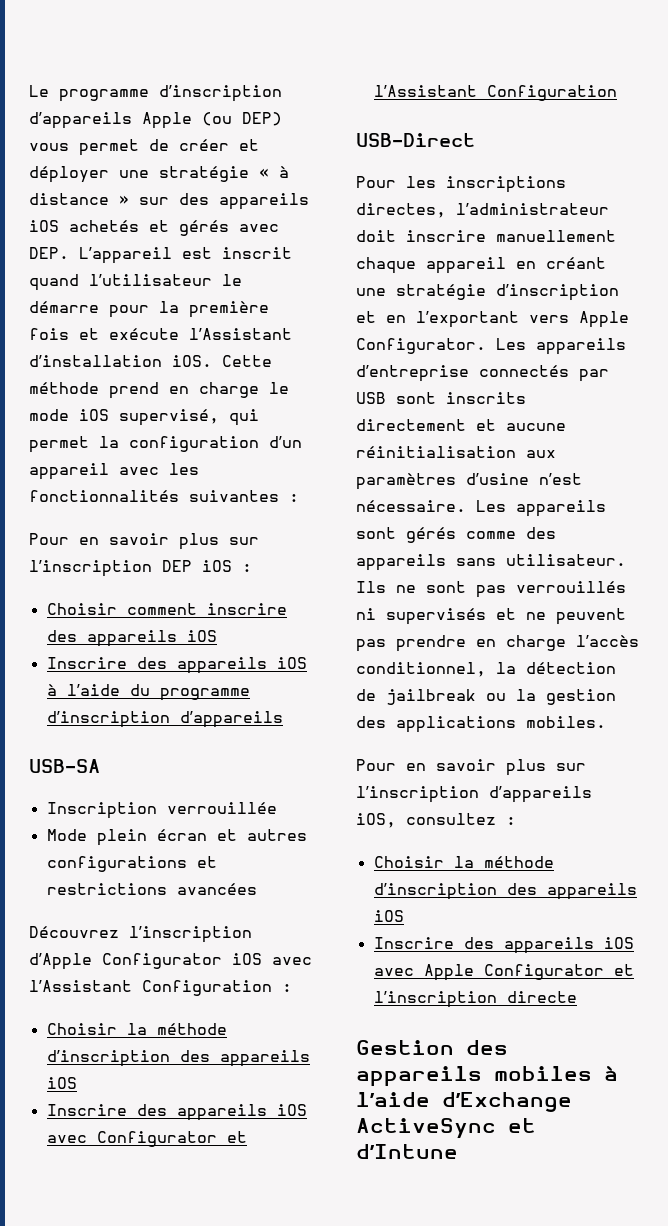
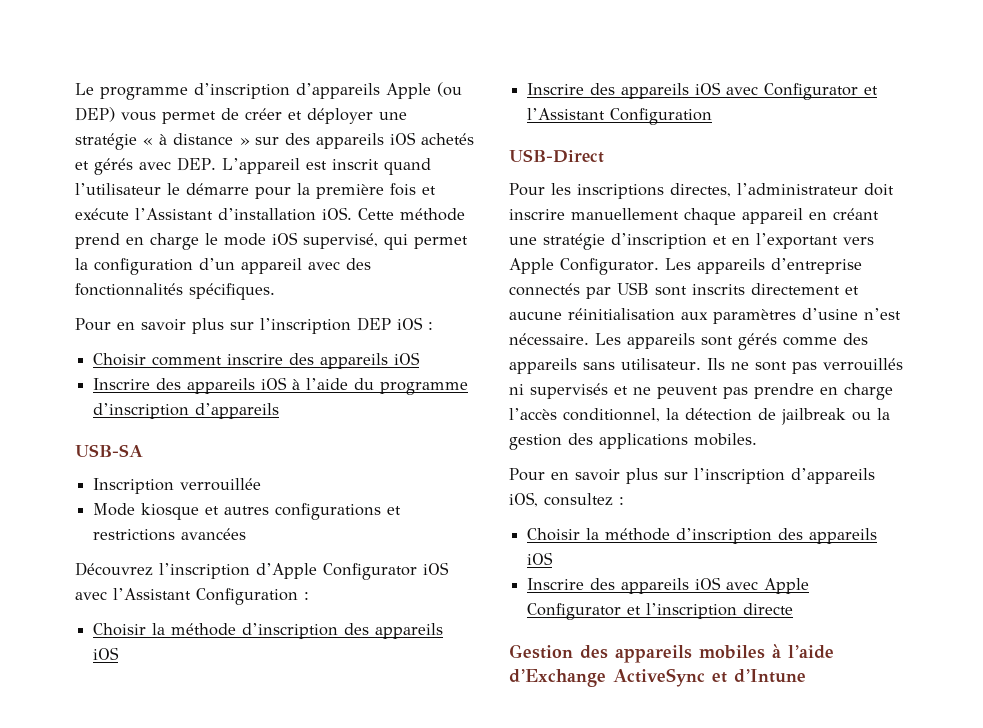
- Cette méthode prend en charge le mode iOS supervisé, qui permet la configuration d’un appareil avec les fonctionnalités suivantes :
+ Cette méthode prend en charge le mode iOS supervisé, qui permet la configuration d’un appareil avec des fonctionnalités spécifiques.
- Mode plein écran et autres configurations et restrictions avancées
+ Mode kiosque et autres configurations et restrictions avancées

